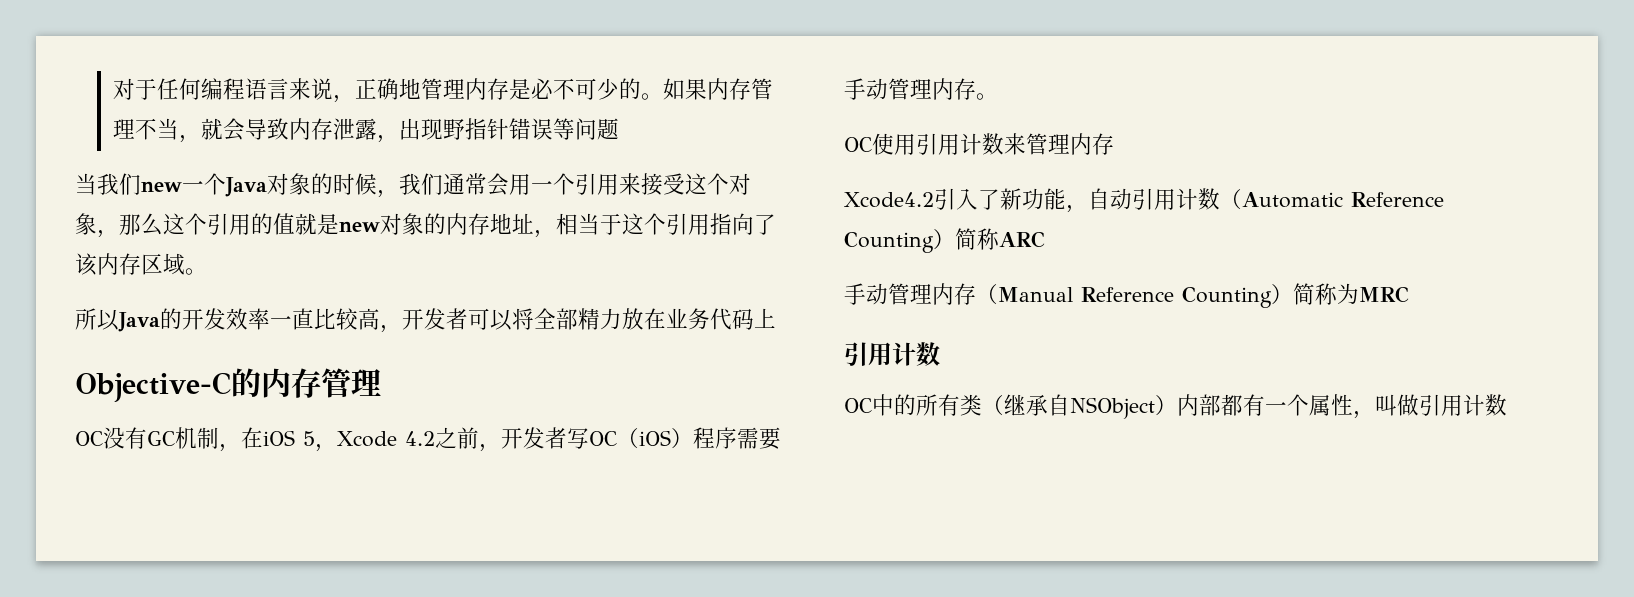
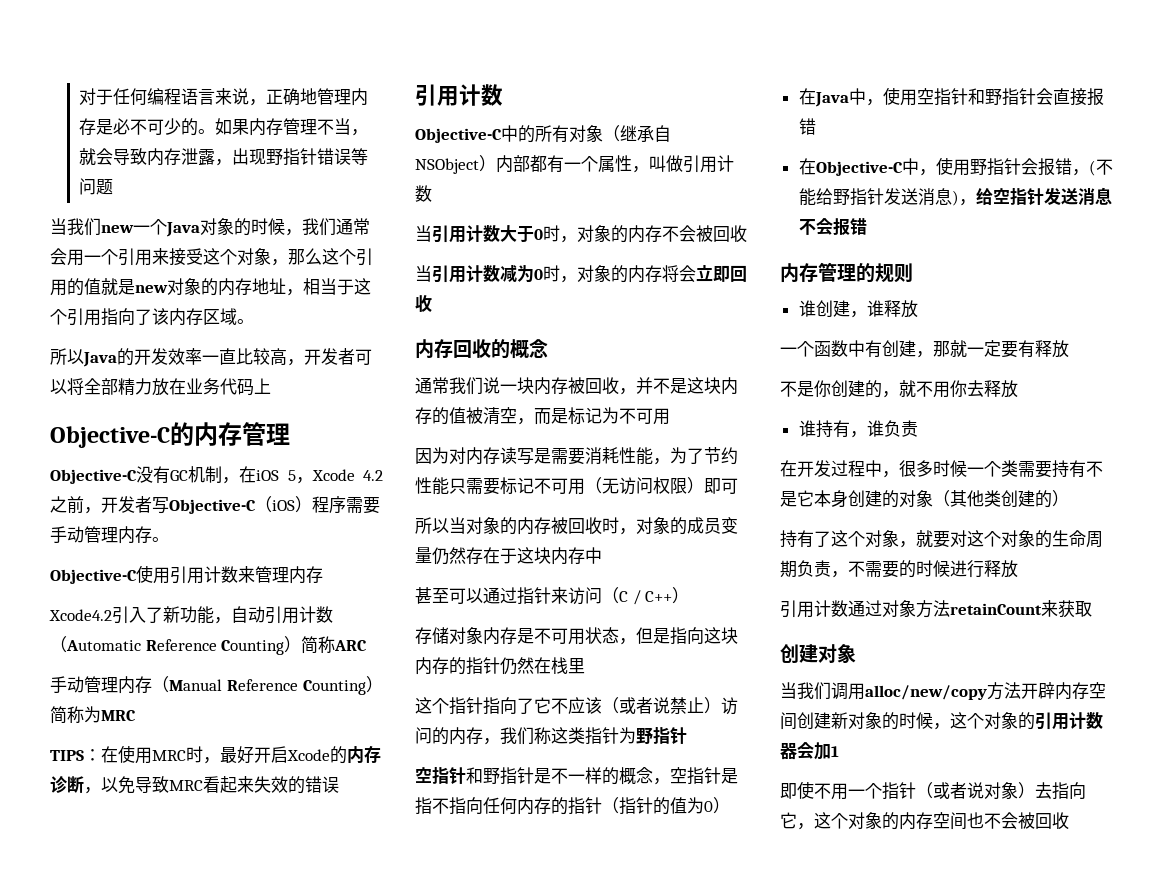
- OC没有GC机制，在iOS 5，Xcode 4.2之前，开发者写OC（iOS）程序需要手动管理内存。
+ Objective-C没有GC机制，在iOS 5，Xcode 4.2之前，开发者写Objective-C（iOS）程序需要手动管理内存。
- OC使用引用计数来管理内存
+ Objective-C使用引用计数来管理内存
  手动管理内存（Manual Reference Counting）简称为MRC
+ TIPS：在使用MRC时，最好开启Xcode的内存诊断，以免导致MRC看起来失效的错误
  引用计数
- OC中的所有类（继承自NSObject）内部都有一个属性，叫做引用计数
+ Objective-C中的所有对象（继承自NSObject）内部都有一个属性，叫做引用计数
+ 当引用计数大于0时，对象的内存不会被回收
+ 当引用计数减为0时，对象的内存将会立即回收
+ 内存回收的概念
+ 通常我们说一块内存被回收，并不是这块内存的值被清空，而是标记为不可用
+ 因为对内存读写是需要消耗性能，为了节约性能只需要标记不可用（无访问权限）即可
+ 所以当对象的内存被回收时，对象的成员变量仍然存在于这块内存中
+ 甚至可以通过指针来访问（C / C++）
+ 存储对象内存是不可用状态，但是指向这块内存的指针仍然在栈里
+ 这个指针指向了它不应该（或者说禁止）访问的内存，我们称这类指针为野指针
+ 空指针和野指针是不一样的概念，空指针是指不指向任何内存的指针（指针的值为0）
+ 在Java中，使用空指针和野指针会直接报错
+ 在Objective-C中，使用野指针会报错，(不能给野指针发送消息)，给空指针发送消息不会报错
+ 内存管理的规则
+ 谁创建，谁释放
+ 一个函数中有创建，那就一定要有释放
+ 不是你创建的，就不用你去释放
+ 谁持有，谁负责
+ 在开发过程中，很多时候一个类需要持有不是它本身创建的对象（其他类创建的）
+ 持有了这个对象，就要对这个对象的生命周期负责，不需要的时候进行释放
+ 引用计数通过对象方法retainCount来获取
+ 创建对象
+ 当我们调用alloc/new/copy方法开辟内存空间创建新对象的时候，这个对象的引用计数器会加1
+ 即使不用一个指针（或者说对象）去指向它，这个对象的内存空间也不会被回收

